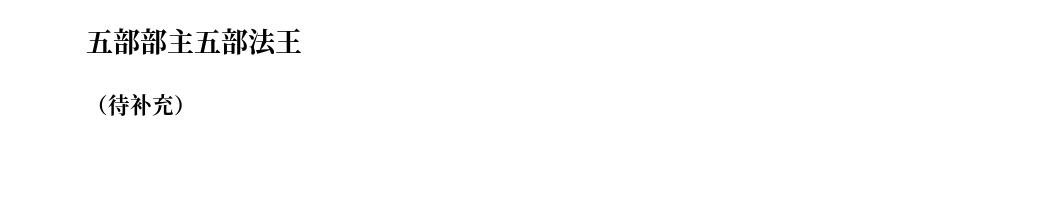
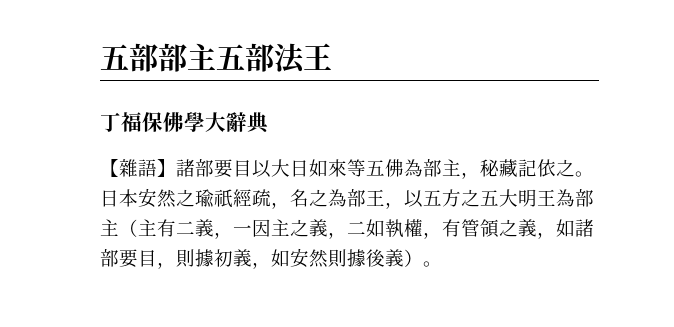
- （待补充）
+ 丁福保佛學大辭典
+ 【雜語】諸部要目以大日如來等五佛為部主，秘藏記依之。日本安然之瑜祇經疏，名之為部王，以五方之五大明王為部主（主有二義，一因主之義，二如執權，有管領之義，如諸部要目，則據初義，如安然則據後義）。

